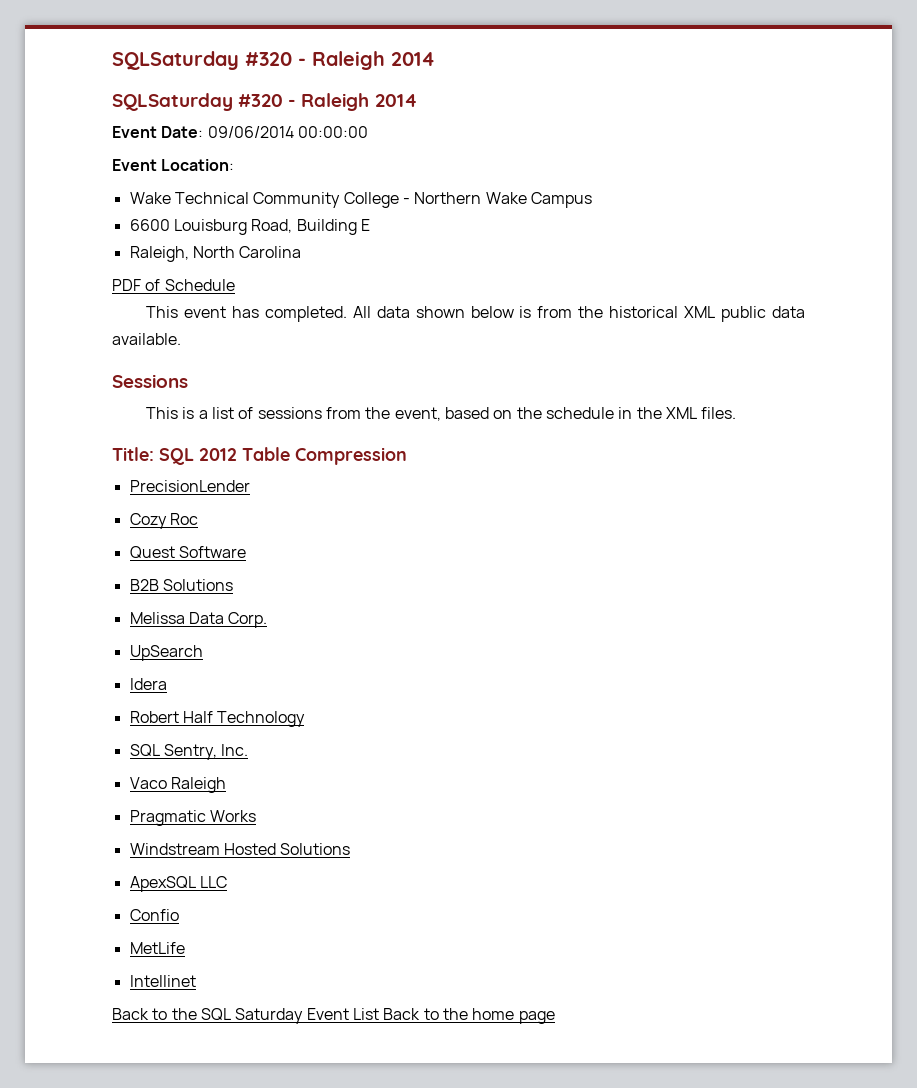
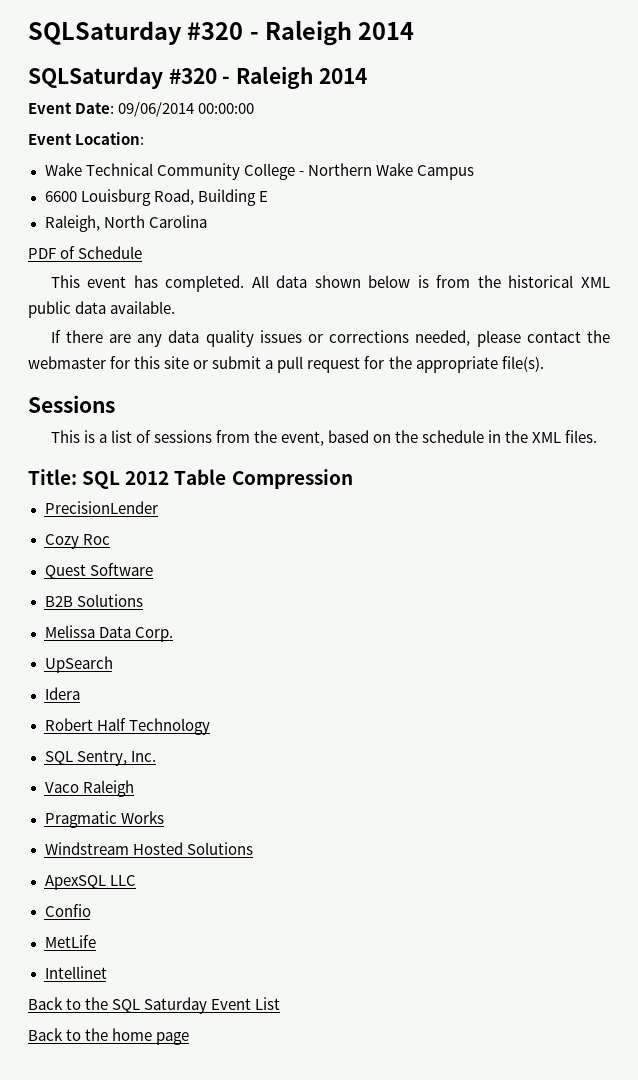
+ If there are any data quality issues or corrections needed, please contact the webmaster for this site or submit a pull request for the appropriate file(s).
- Back to the SQL Saturday Event List Back to the home page
+ Back to the SQL Saturday Event List
+ Back to the home page

